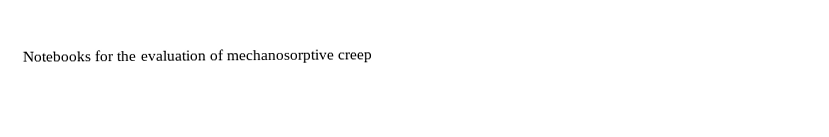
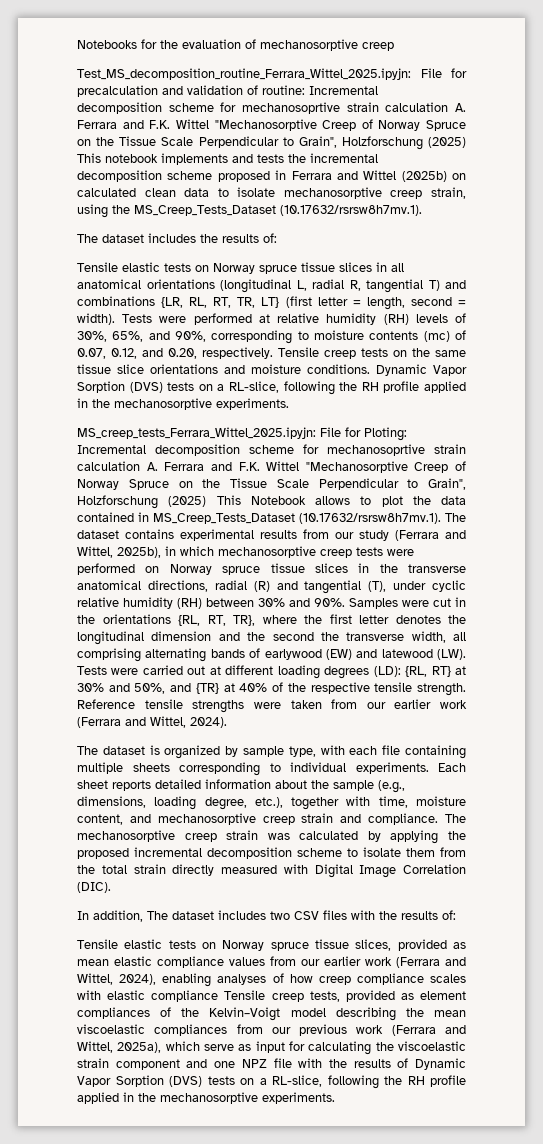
+ Test_MS_decomposition_routine_Ferrara_Wittel_2025.ipyjn: File for precalculation and validation of routine: Incremental decomposition scheme for mechanosoprtive strain calculation A. Ferrara and F.K. Wittel "Mechanosorptive Creep of Norway Spruce on the Tissue Scale Perpendicular to Grain", Holzforschung (2025) This notebook implements and tests the incremental decomposition scheme proposed in Ferrara and Wittel (2025b) on calculated clean data to isolate mechanosorptive creep strain, using the MS_Creep_Tests_Dataset (10.17632/rsrsw8h7mv.1).
+ The dataset includes the results of:
+ Tensile elastic tests on Norway spruce tissue slices in all anatomical orientations (longitudinal L, radial R, tangential T) and combinations {LR, RL, RT, TR, LT} (first letter = length, second = width). Tests were performed at relative humidity (RH) levels of 30%, 65%, and 90%, corresponding to moisture contents (mc) of 0.07, 0.12, and 0.20, respectively. Tensile creep tests on the same tissue slice orientations and moisture conditions. Dynamic Vapor Sorption (DVS) tests on a RL-slice, following the RH profile applied in the mechanosorptive experiments.
+ MS_creep_tests_Ferrara_Wittel_2025.ipyjn: File for Ploting: Incremental decomposition scheme for mechanosoprtive strain calculation A. Ferrara and F.K. Wittel "Mechanosorptive Creep of Norway Spruce on the Tissue Scale Perpendicular to Grain", Holzforschung (2025) This Notebook allows to plot the data contained in MS_Creep_Tests_Dataset (10.17632/rsrsw8h7mv.1). The dataset contains experimental results from our study (Ferrara and Wittel, 2025b), in which mechanosorptive creep tests were performed on Norway spruce tissue slices in the transverse anatomical directions, radial (R) and tangential (T), under cyclic relative humidity (RH) between 30% and 90%. Samples were cut in the orientations {RL, RT, TR}, where the first letter denotes the longitudinal dimension and the second the transverse width, all comprising alternating bands of earlywood (EW) and latewood (LW). Tests were carried out at different loading degrees (LD): {RL, RT} at 30% and 50%, and {TR} at 40% of the respective tensile strength. Reference tensile strengths were taken from our earlier work (Ferrara and Wittel, 2024).
+ The dataset is organized by sample type, with each file containing multiple sheets corresponding to individual experiments. Each sheet reports detailed information about the sample (e.g., dimensions, loading degree, etc.), together with time, moisture content, and mechanosorptive creep strain and compliance. The mechanosorptive creep strain was calculated by applying the proposed incremental decomposition scheme to isolate them from the total strain directly measured with Digital Image Correlation (DIC).
+ In addition, The dataset includes two CSV files with the results of:
+ Tensile elastic tests on Norway spruce tissue slices, provided as mean elastic compliance values from our earlier work (Ferrara and Wittel, 2024), enabling analyses of how creep compliance scales with elastic compliance Tensile creep tests, provided as element compliances of the Kelvin–Voigt model describing the mean viscoelastic compliances from our previous work (Ferrara and Wittel, 2025a), which serve as input for calculating the viscoelastic strain component and one NPZ file with the results of Dynamic Vapor Sorption (DVS) tests on a RL-slice, following the RH profile applied in the mechanosorptive experiments.

